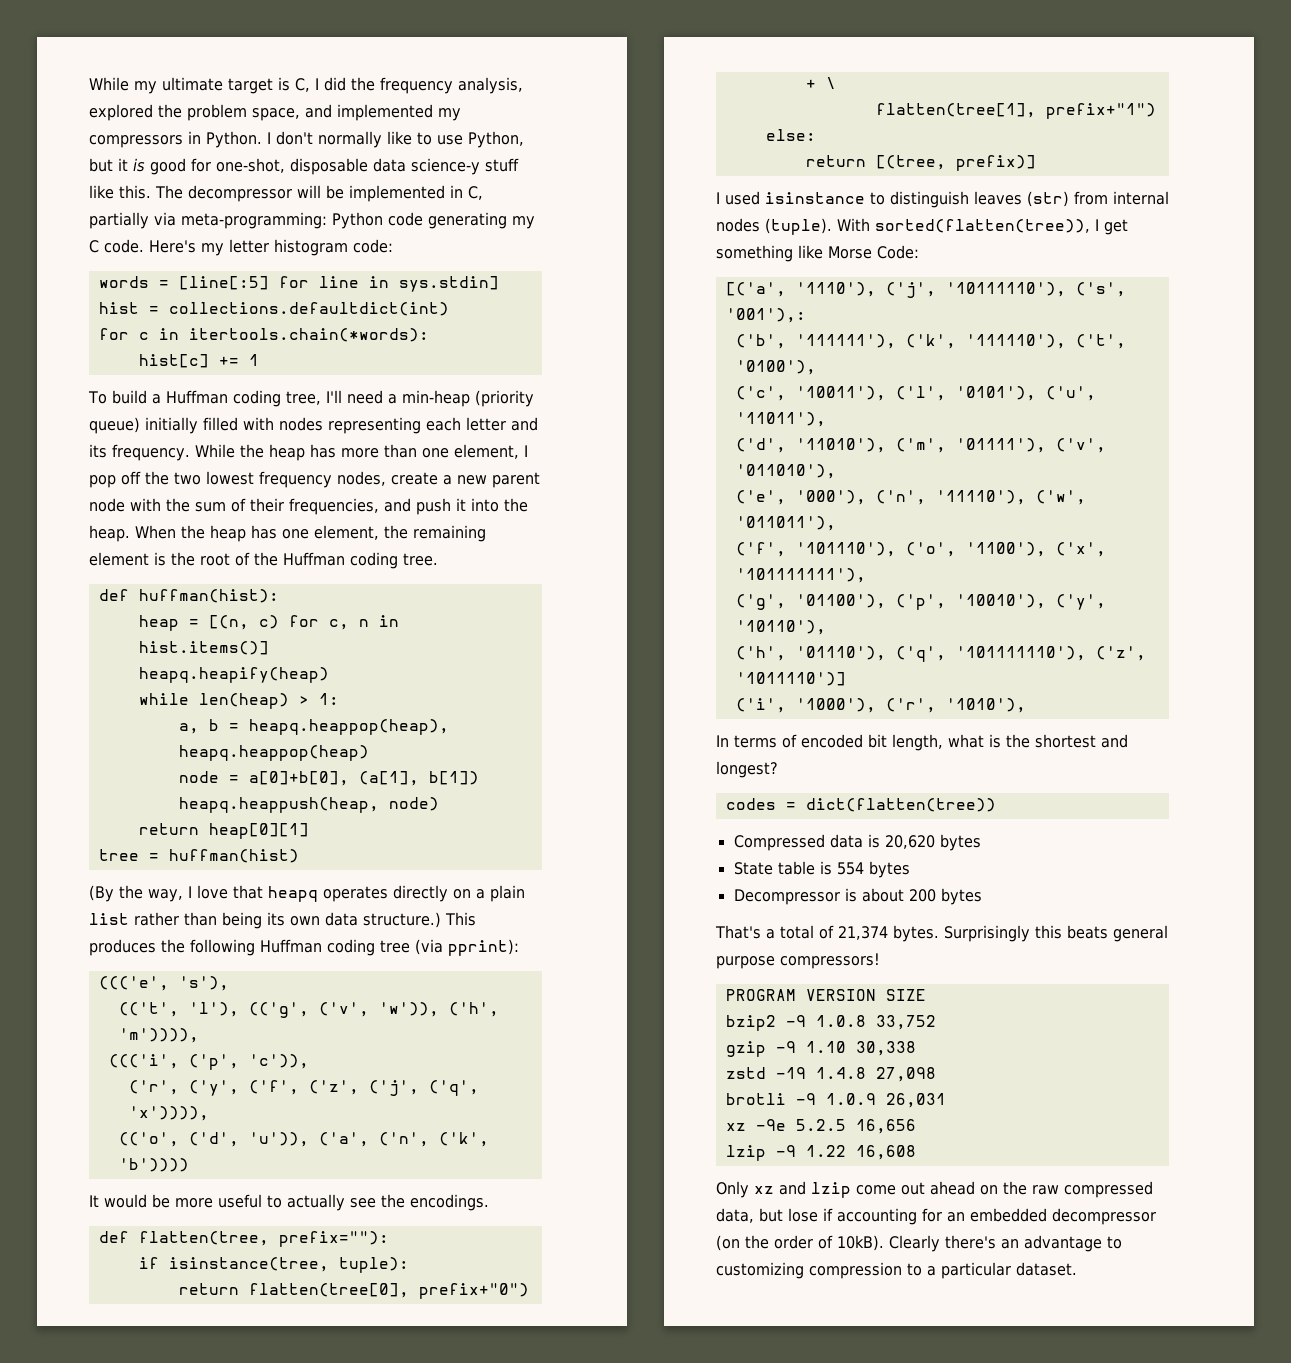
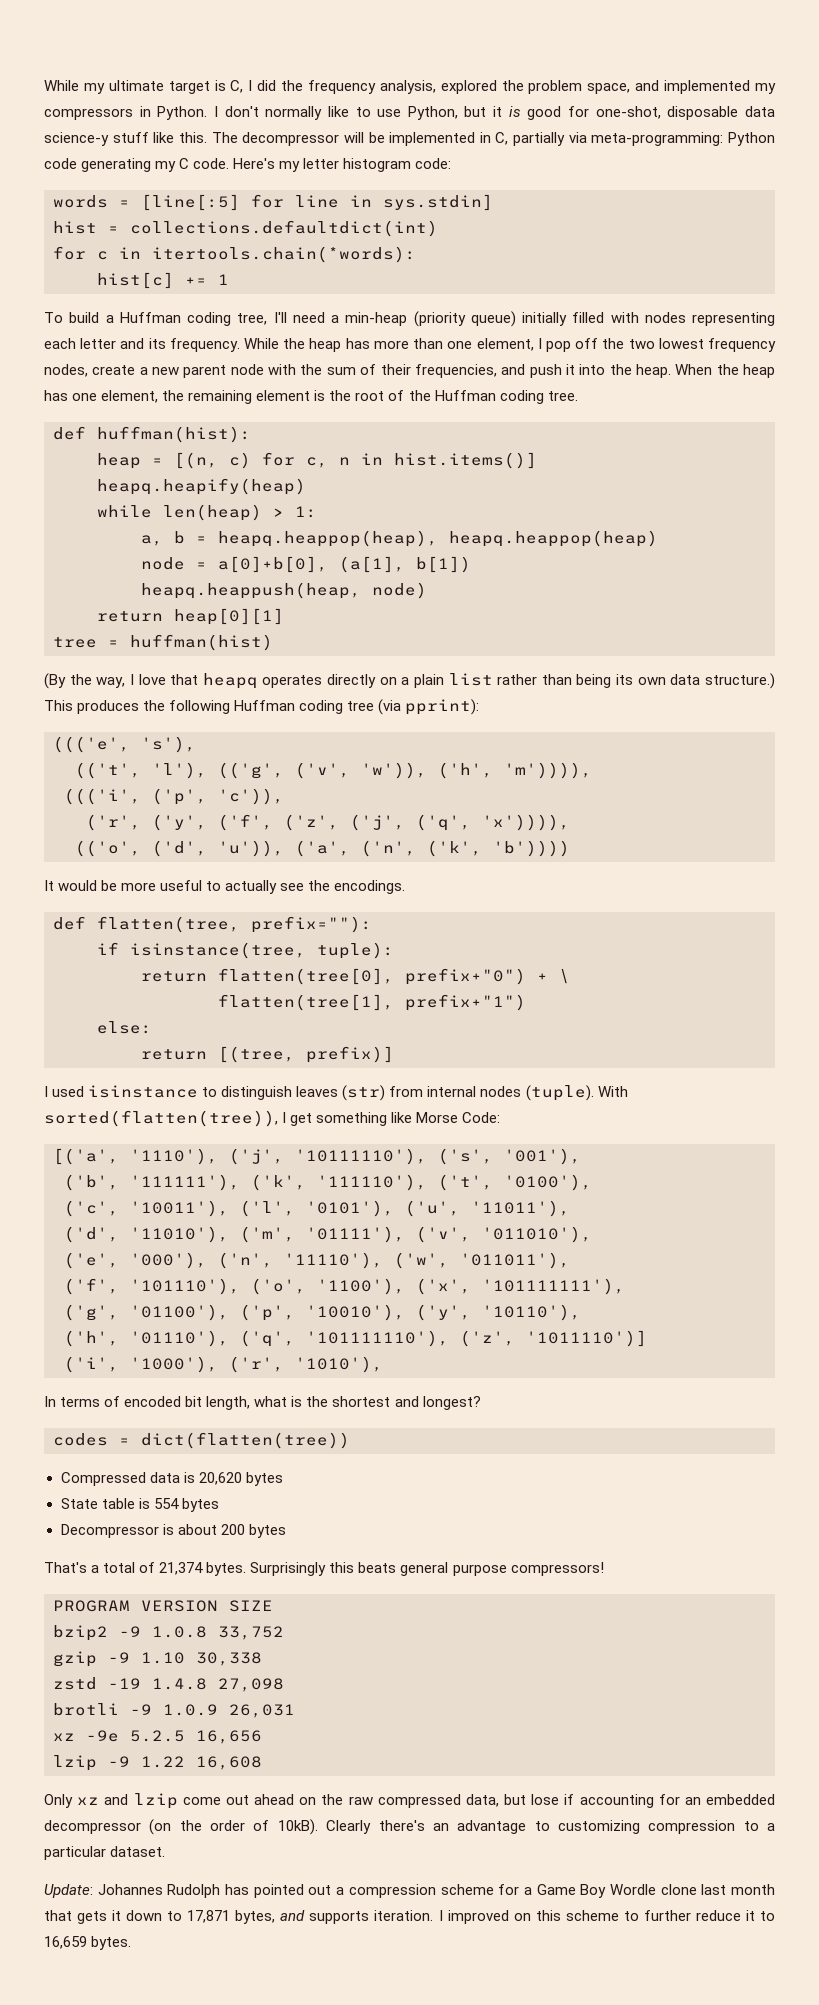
- [('a', '1110'), ('j', '10111110'), ('s', '001'),:
+ [('a', '1110'), ('j', '10111110'), ('s', '001'),
+ Update: Johannes Rudolph has pointed out a compression scheme for a Game Boy Wordle clone last month that gets it down to 17,871 bytes, and supports iteration. I improved on this scheme to further reduce it to 16,659 bytes.

